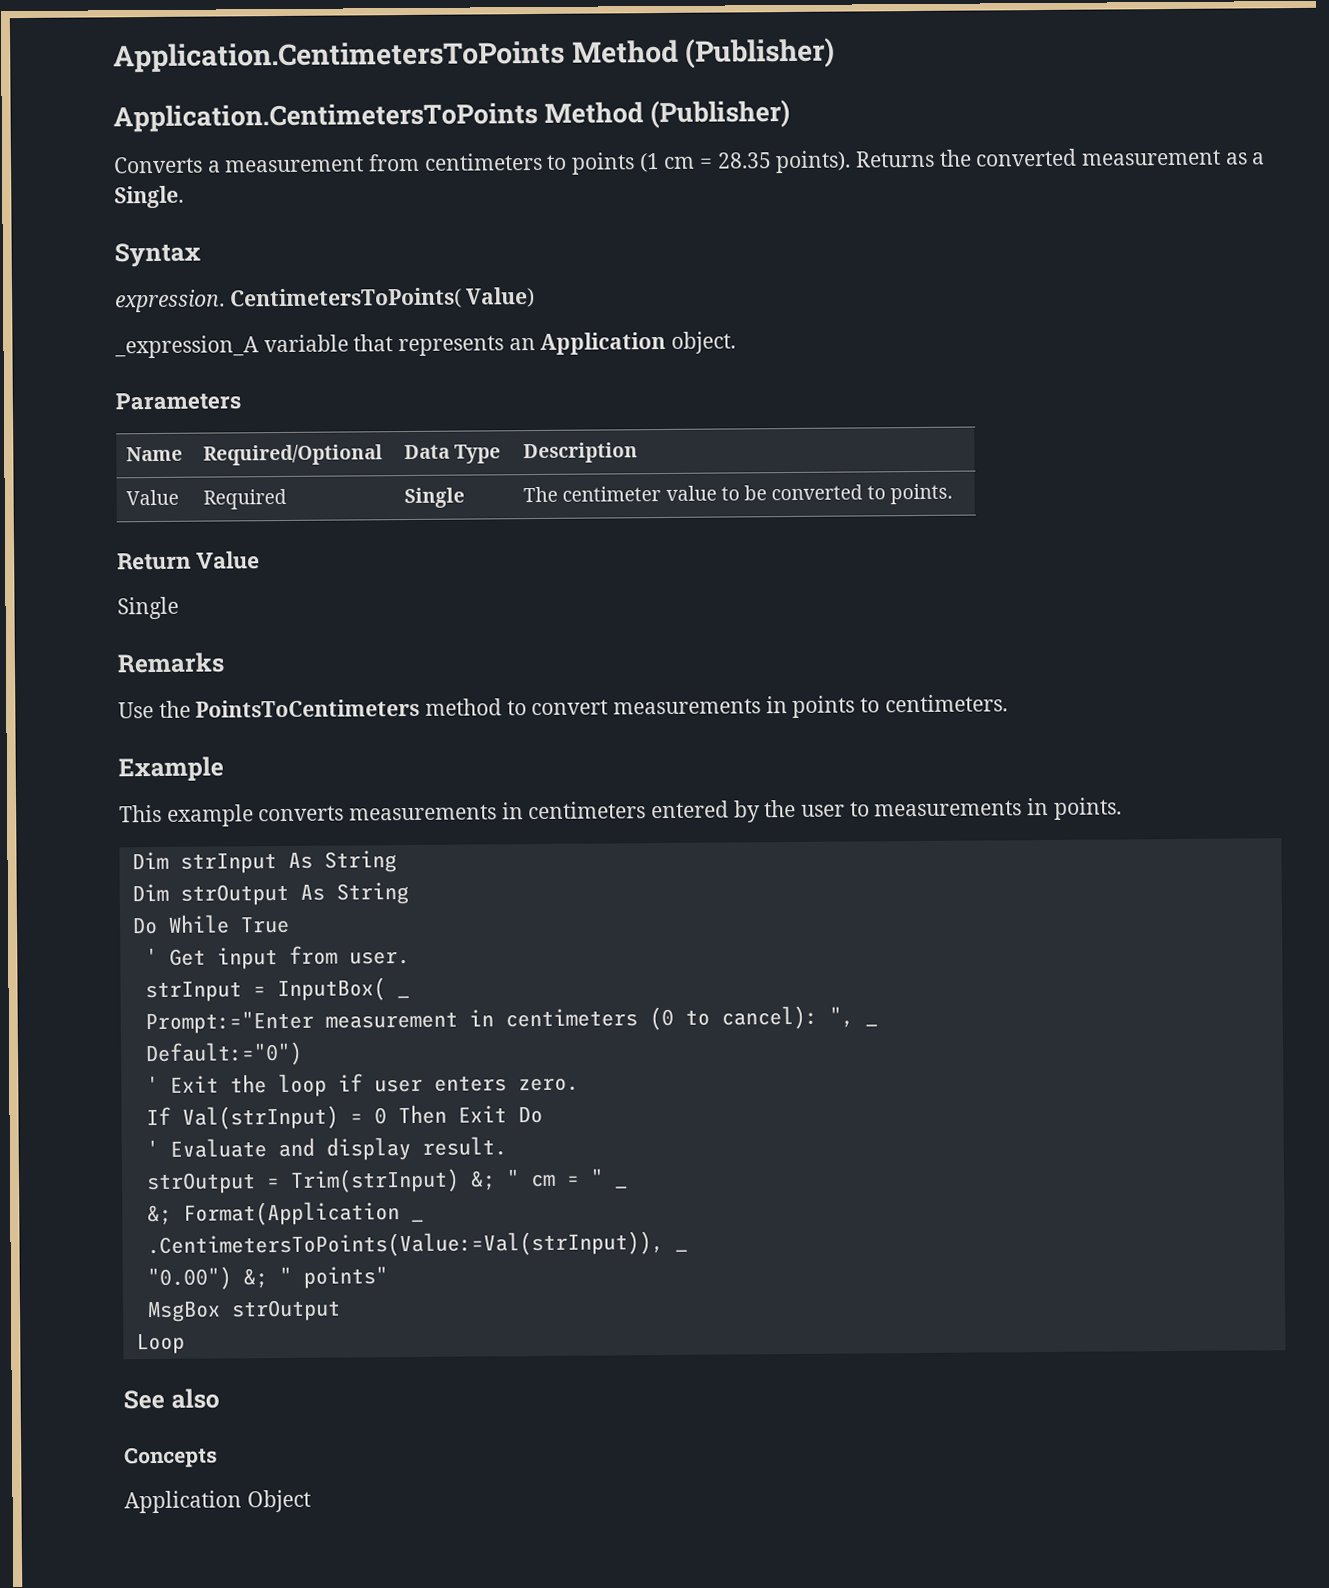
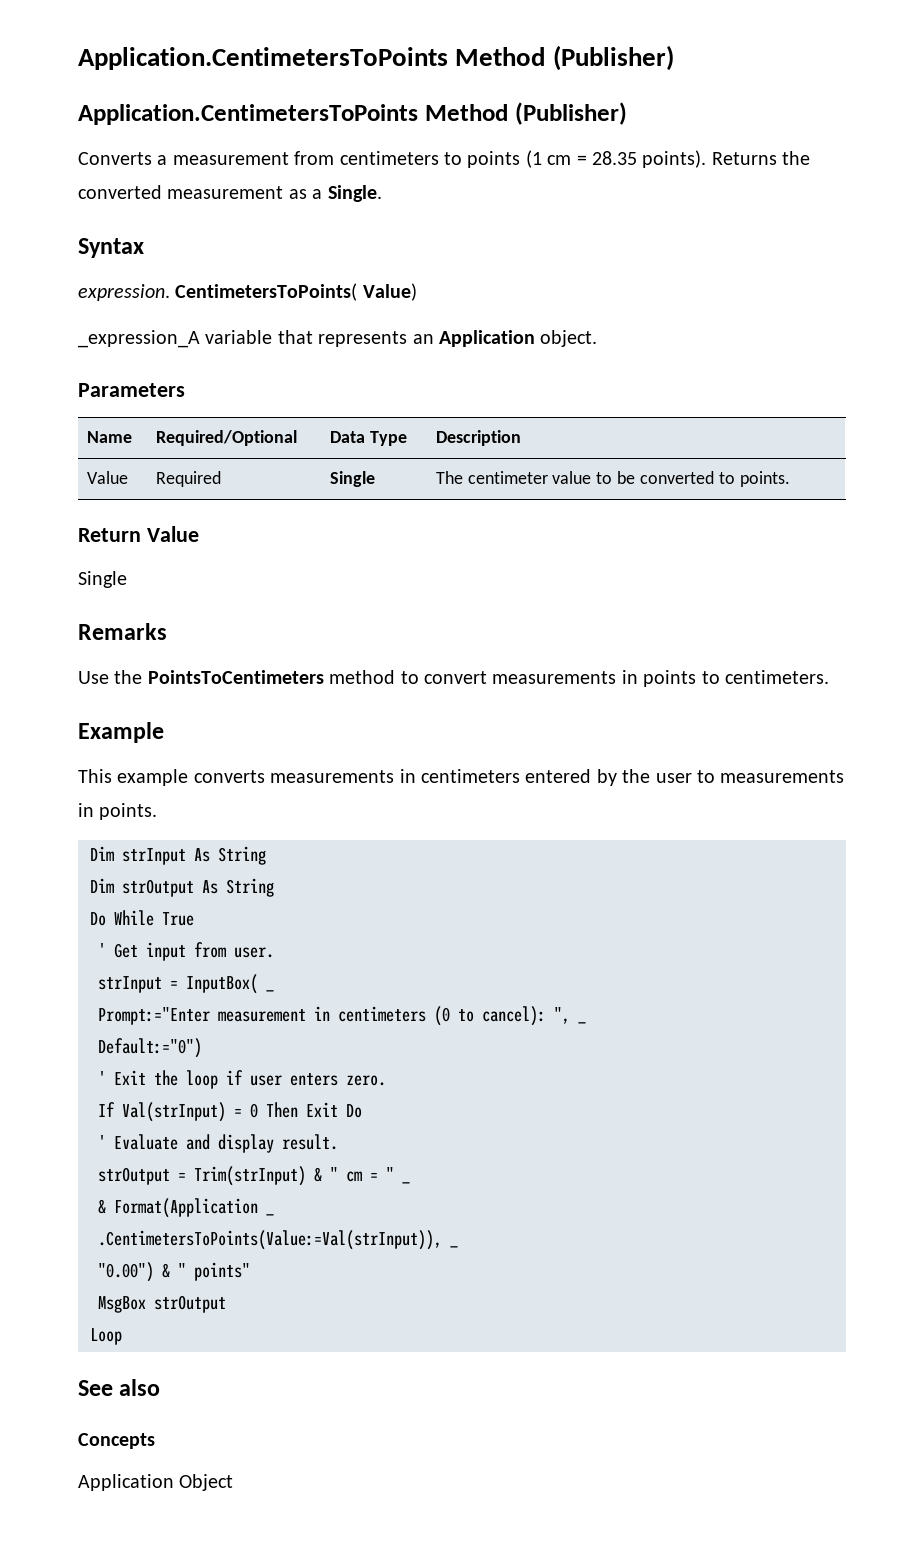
- strOutput = Trim(strInput) &; " cm = " _
+ strOutput = Trim(strInput) & " cm = " _
- &; Format(Application _
+ & Format(Application _
- "0.00") &; " points"
+ "0.00") & " points"

